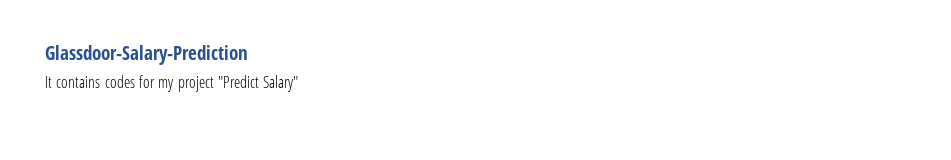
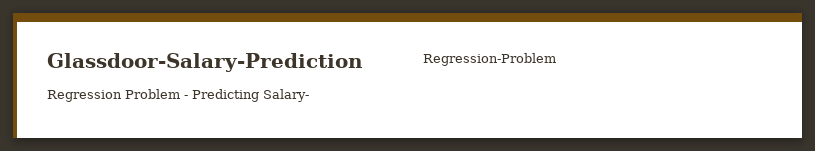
- It contains codes for my project "Predict Salary"
+ Regression Problem - Predicting Salary- Regression-Problem

